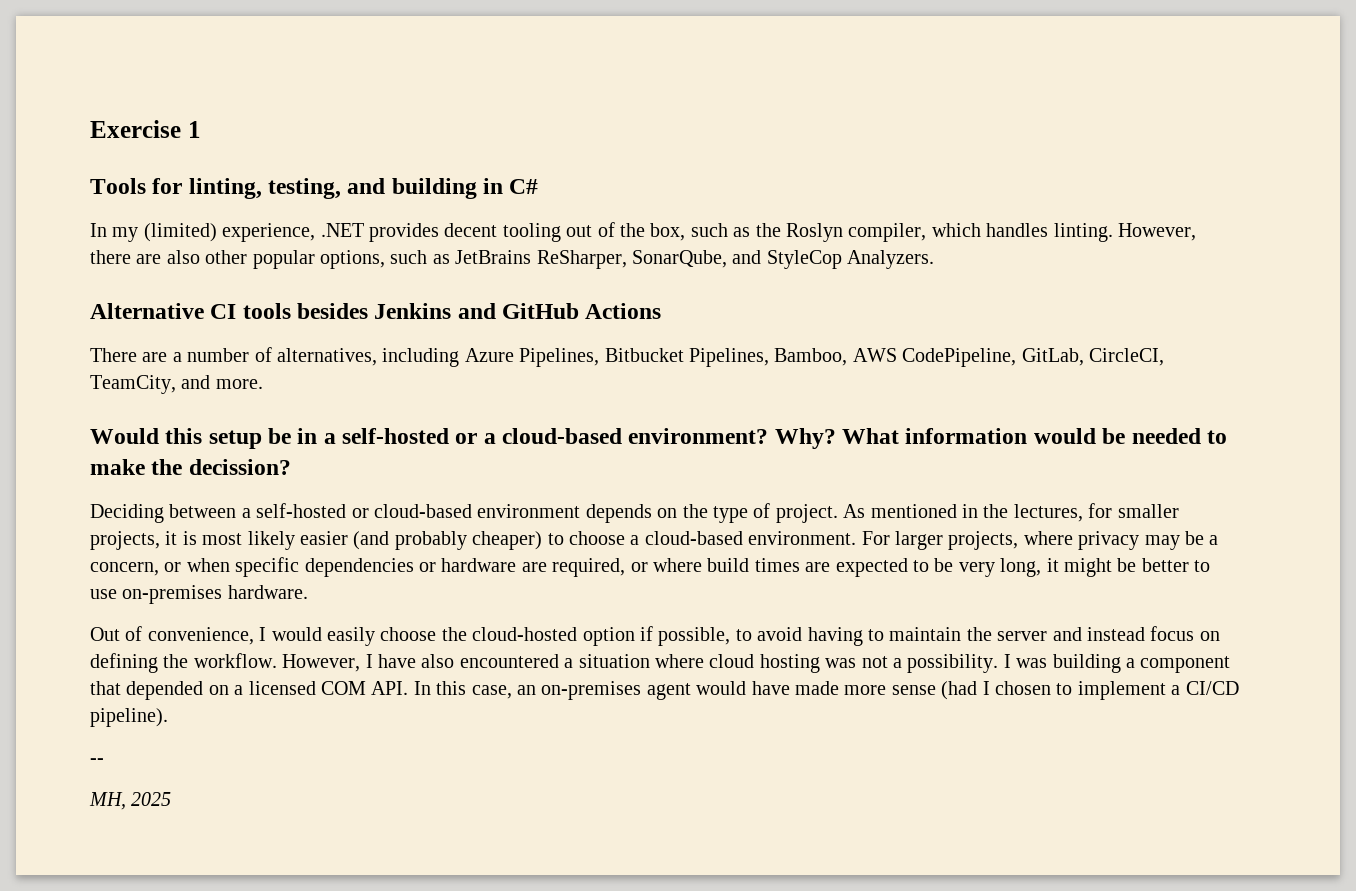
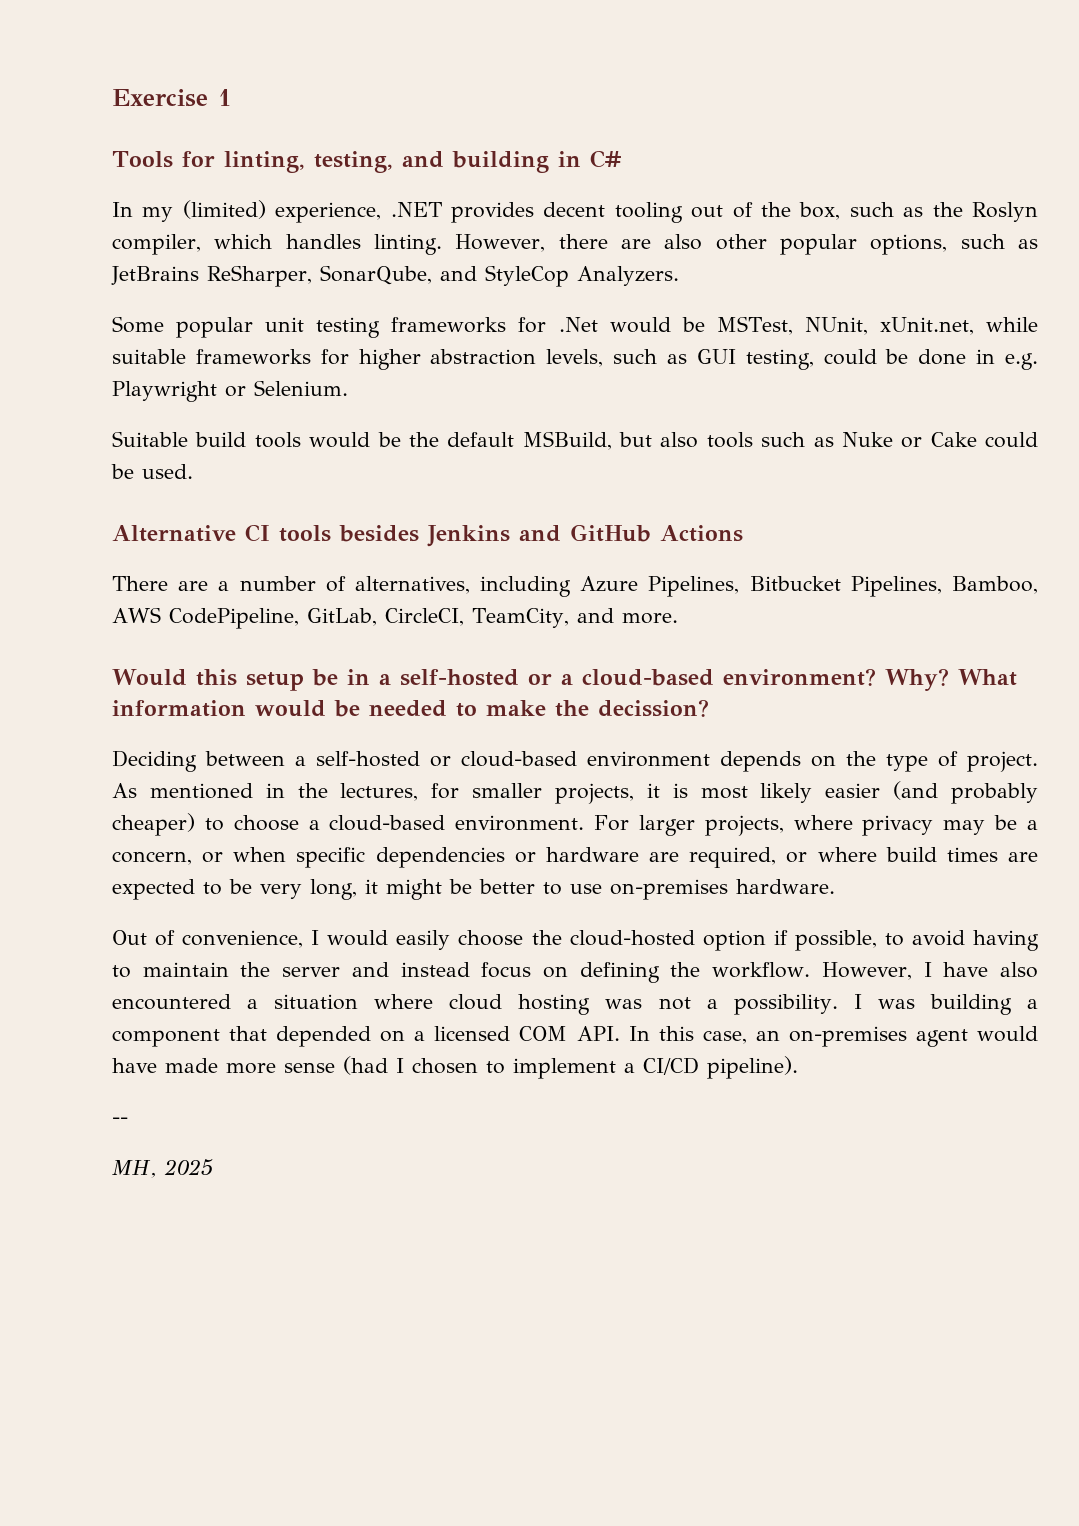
+ Some popular unit testing frameworks for .Net would be MSTest, NUnit, xUnit.net, while suitable frameworks for higher abstraction levels, such as GUI testing, could be done in e.g. Playwright or Selenium.
+ Suitable build tools would be the default MSBuild, but also tools such as Nuke or Cake could be used.

